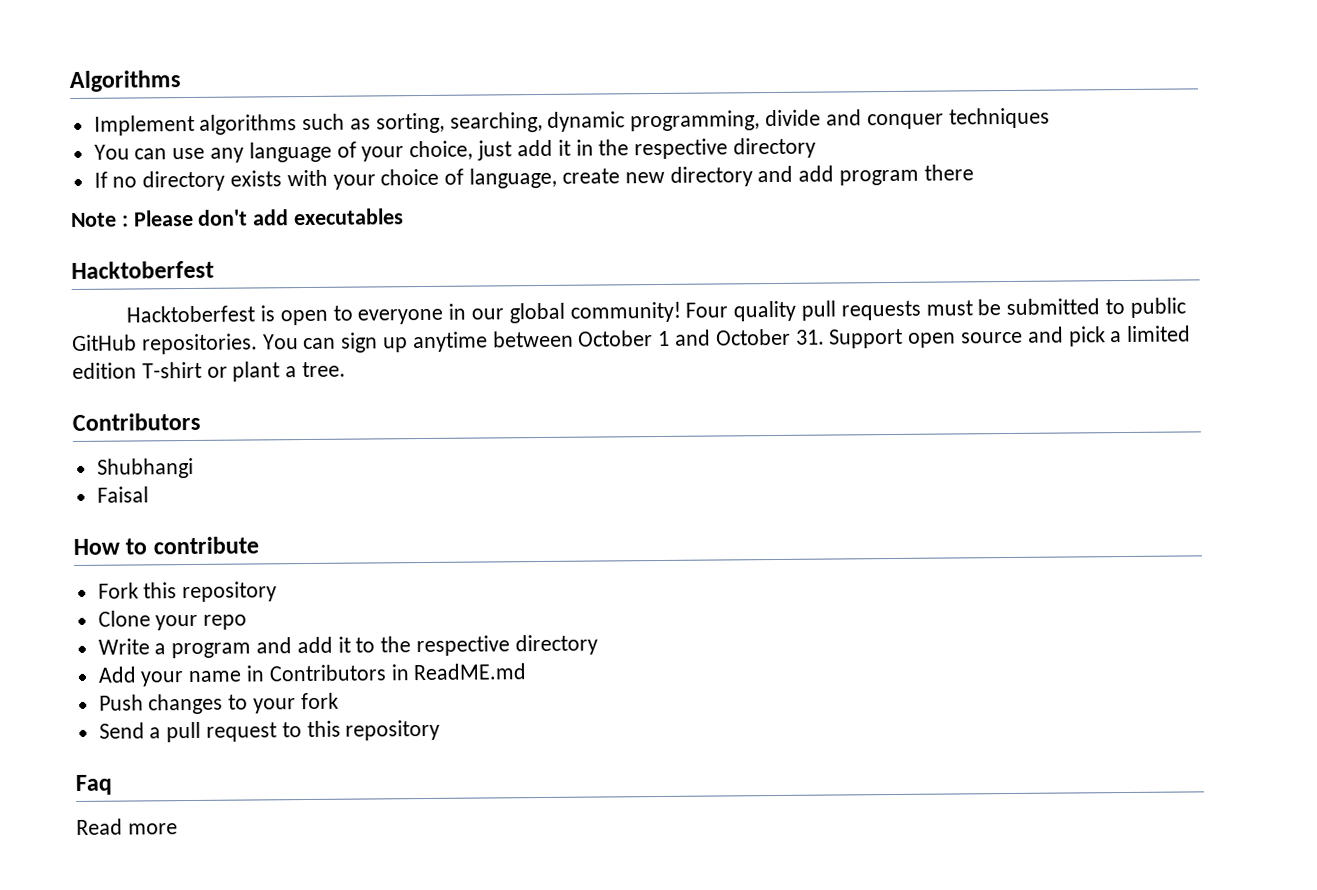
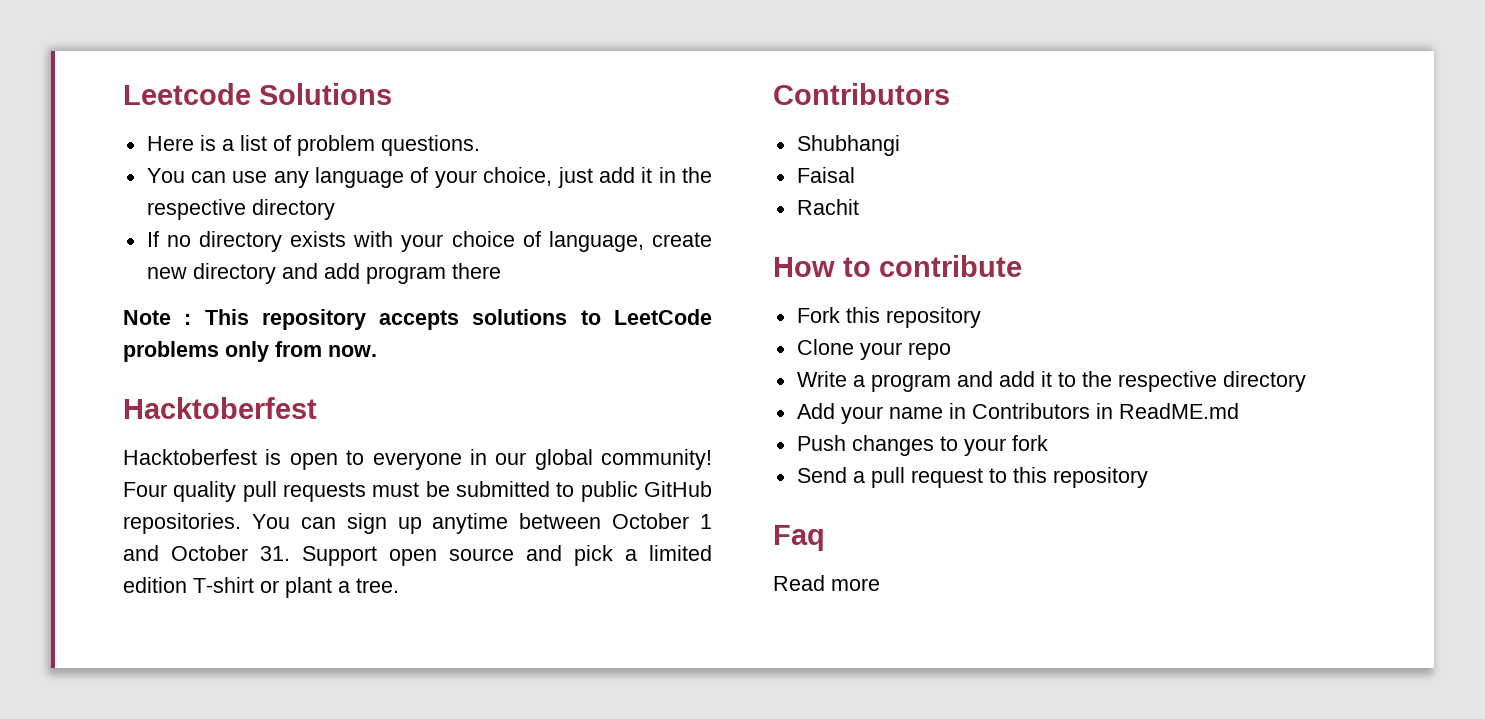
- Algorithms
- Implement algorithms such as sorting, searching, dynamic programming, divide and conquer techniques
+ Leetcode Solutions
+ Here is a list of problem questions.
- Note : Please don't add executables
+ Note : This repository accepts solutions to LeetCode problems only from now.
+ Rachit

